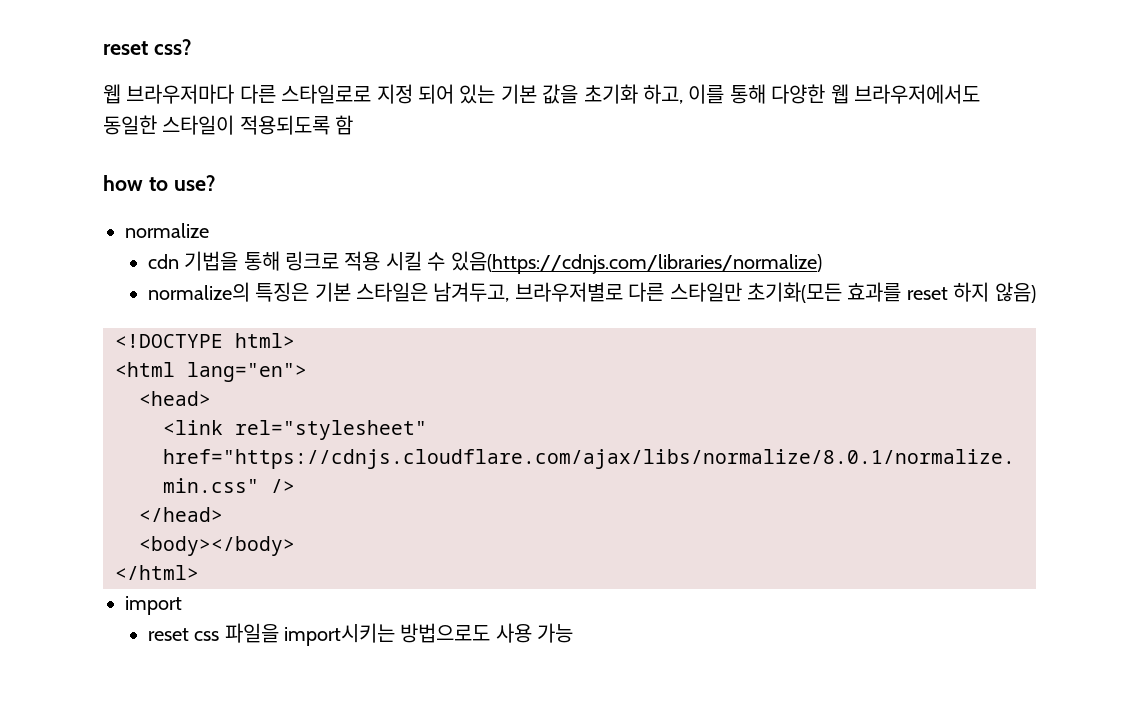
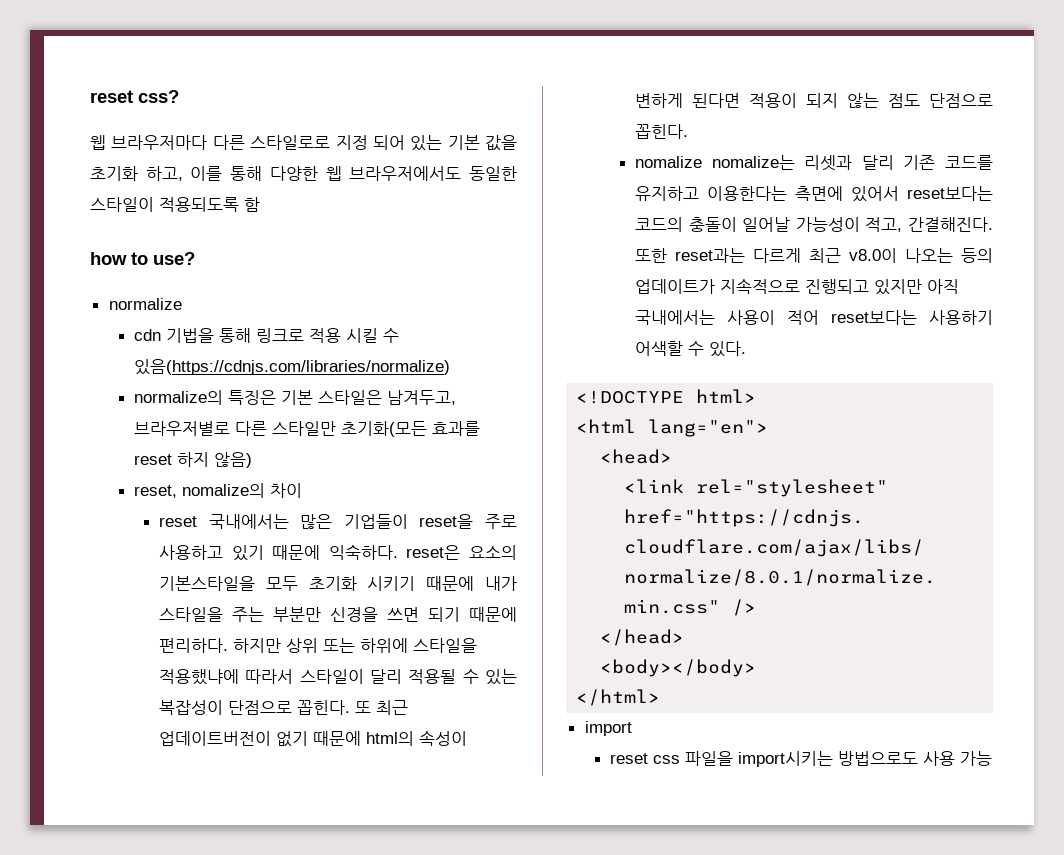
+ reset, nomalize의 차이
+ reset 국내에서는 많은 기업들이 reset을 주로 사용하고 있기 때문에 익숙하다. reset은 요소의 기본스타일을 모두 초기화 시키기 때문에 내가 스타일을 주는 부분만 신경을 쓰면 되기 때문에 편리하다. 하지만 상위 또는 하위에 스타일을 적용했냐에 따라서 스타일이 달리 적용될 수 있는 복잡성이 단점으로 꼽힌다. 또 최근 업데이트버전이 없기 때문에 html의 속성이 변하게 된다면 적용이 되지 않는 점도 단점으로 꼽힌다.
+ nomalize nomalize는 리셋과 달리 기존 코드를 유지하고 이용한다는 측면에 있어서 reset보다는 코드의 충돌이 일어날 가능성이 적고, 간결해진다. 또한 reset과는 다르게 최근 v8.0이 나오는 등의 업데이트가 지속적으로 진행되고 있지만 아직 국내에서는 사용이 적어 reset보다는 사용하기 어색할 수 있다.

